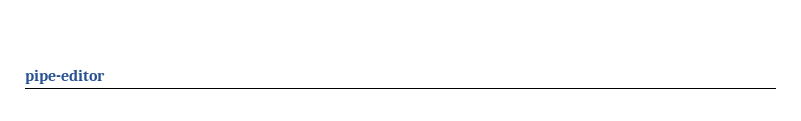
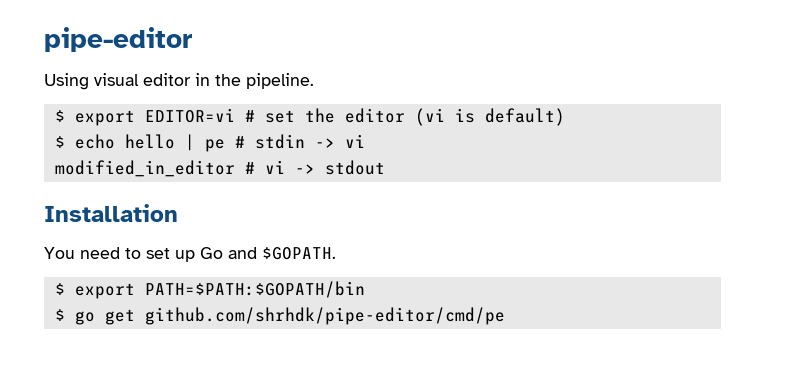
+ Using visual editor in the pipeline.
+ $ export EDITOR=vi # set the editor (vi is default)
+ $ echo hello | pe # stdin -> vi
+ modified_in_editor # vi -> stdout
+ Installation
+ You need to set up Go and $GOPATH.
+ $ export PATH=$PATH:$GOPATH/bin
+ $ go get github.com/shrhdk/pipe-editor/cmd/pe

